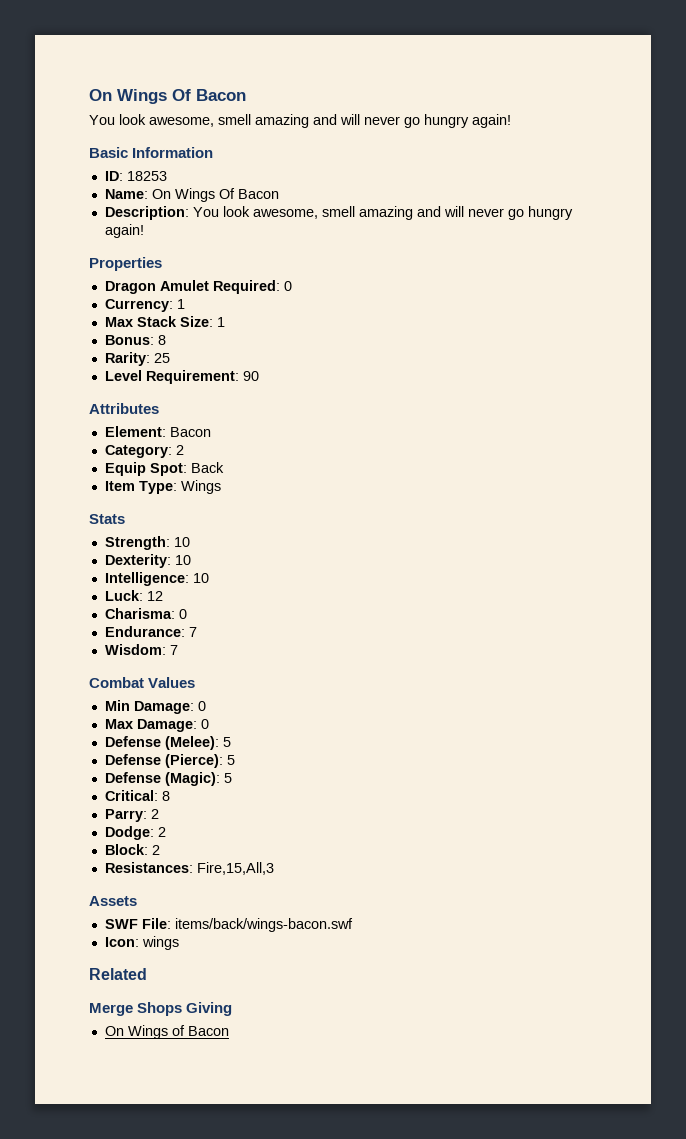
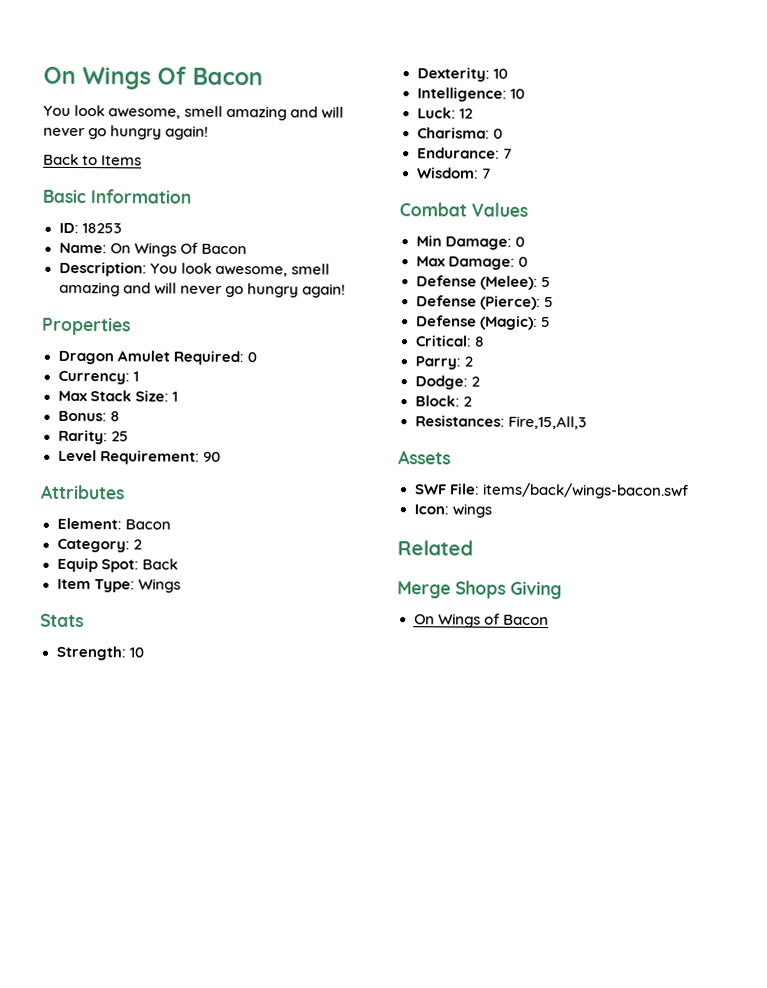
+ Back to Items

